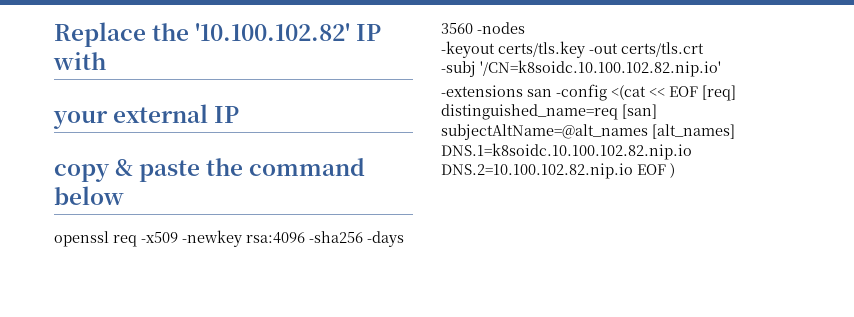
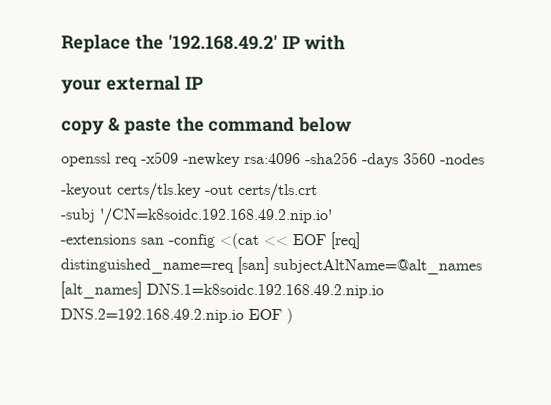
- Replace the '10.100.102.82' IP with
+ Replace the '192.168.49.2' IP with
- -subj '/CN=k8soidc.10.100.102.82.nip.io'
+ -subj '/CN=k8soidc.192.168.49.2.nip.io'
- -extensions san -config <(cat << EOF [req] distinguished_name=req [san] subjectAltName=@alt_names [alt_names] DNS.1=k8soidc.10.100.102.82.nip.io DNS.2=10.100.102.82.nip.io EOF )
+ -extensions san -config <(cat << EOF [req] distinguished_name=req [san] subjectAltName=@alt_names [alt_names] DNS.1=k8soidc.192.168.49.2.nip.io DNS.2=192.168.49.2.nip.io EOF )

